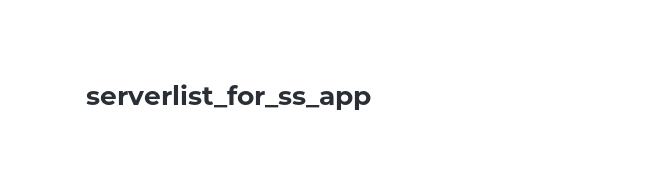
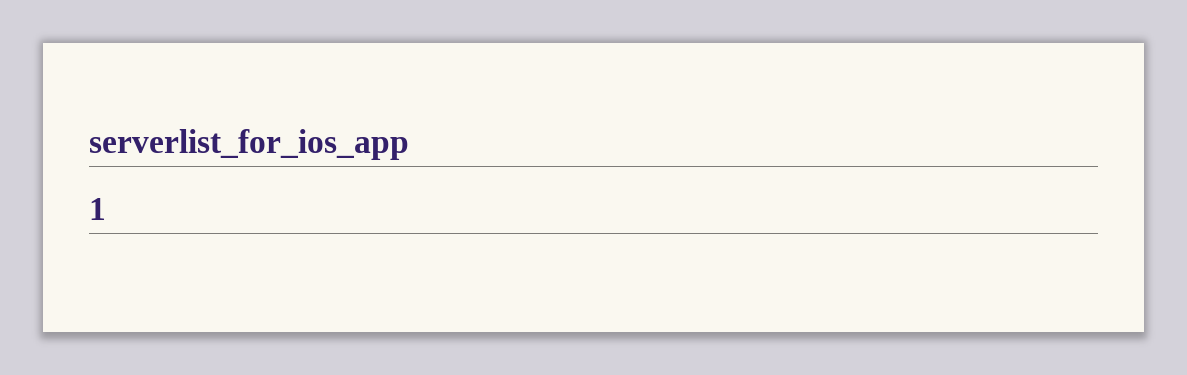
- serverlist_for_ss_app
+ serverlist_for_ios_app
+ 1

